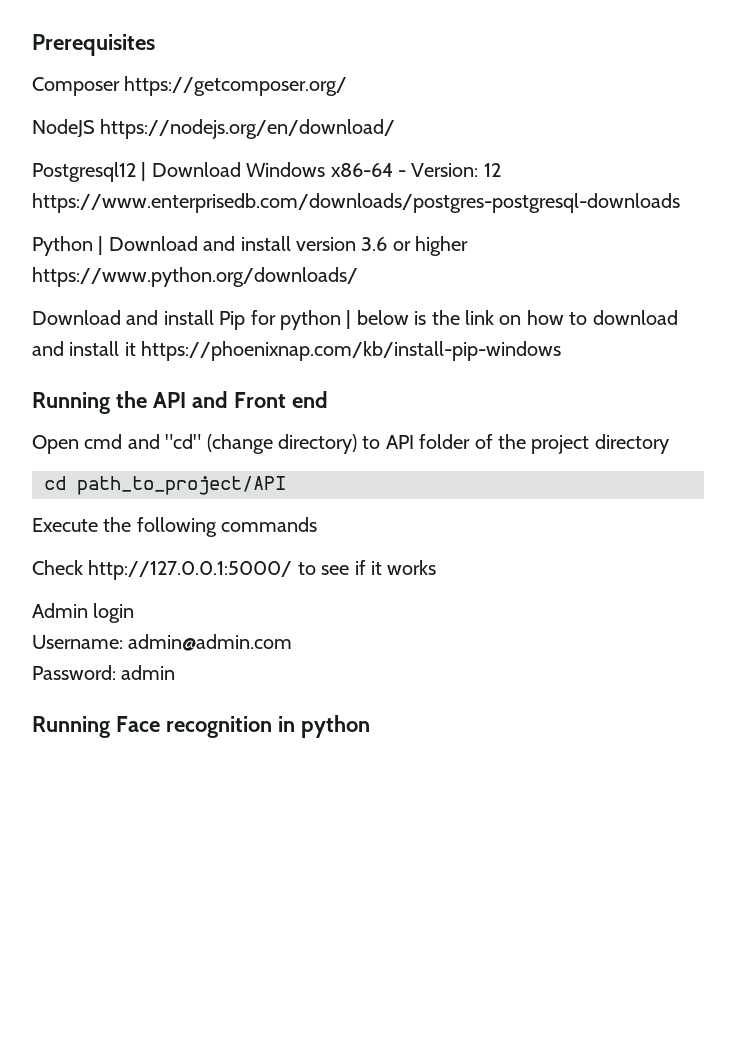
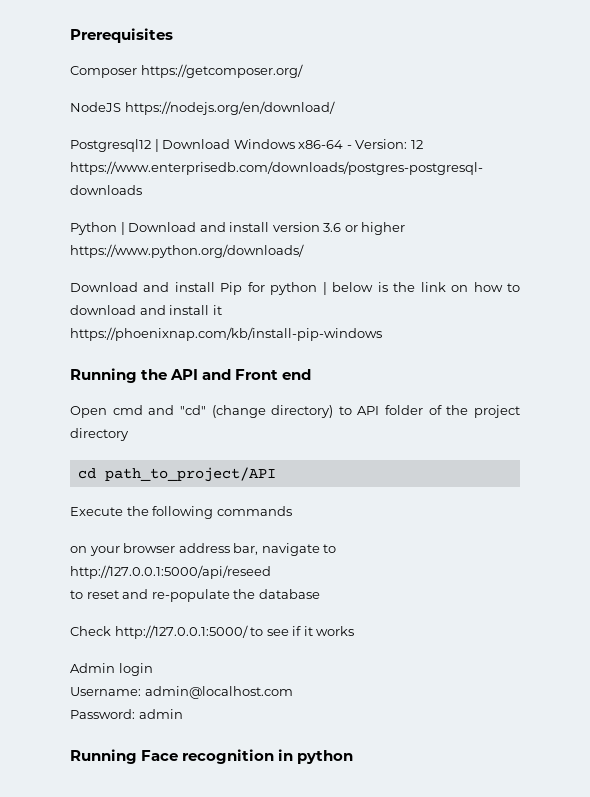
+ on your browser address bar, navigate to http://127.0.0.1:5000/api/reseed
+ to reset and re-populate the database
- Username: admin@admin.com
+ Username: admin@localhost.com

